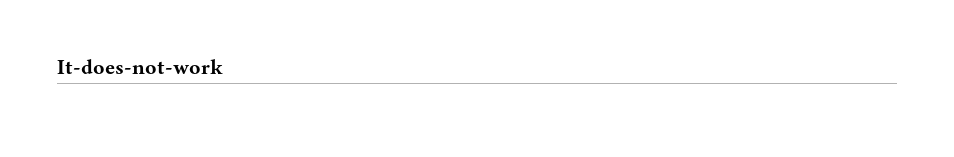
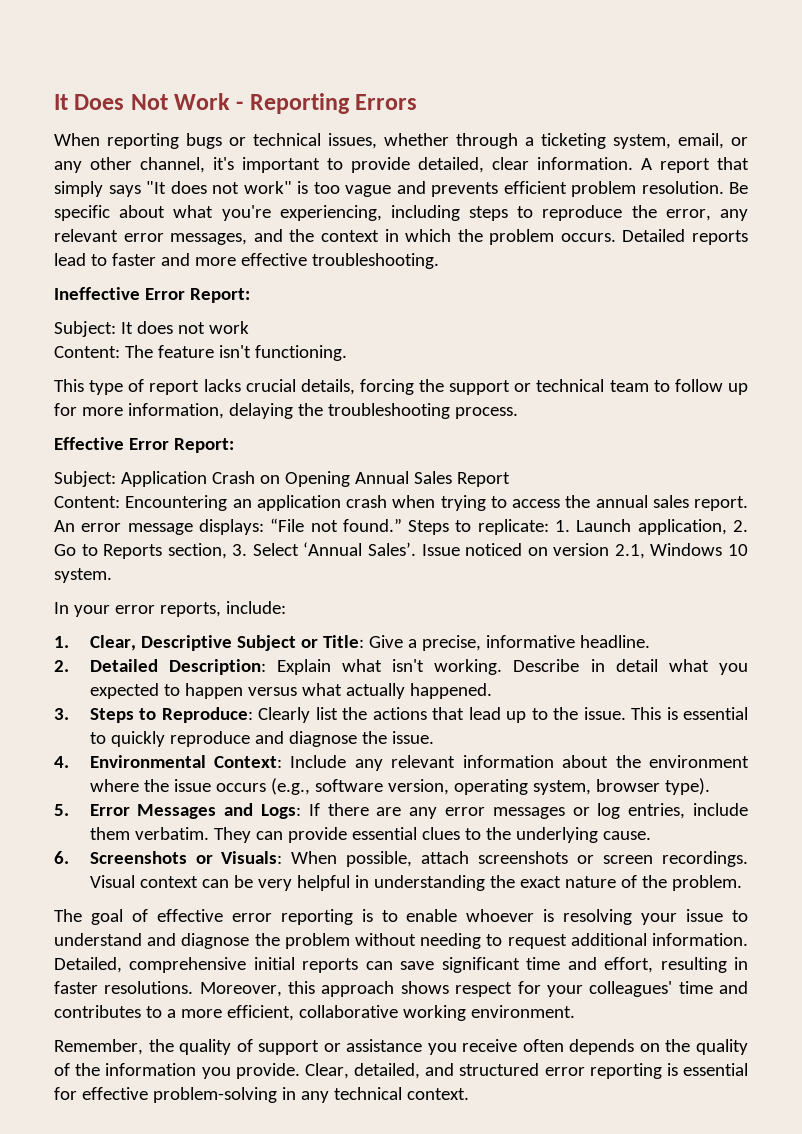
- It-does-not-work
+ It Does Not Work - Reporting Errors
+ When reporting bugs or technical issues, whether through a ticketing system, email, or any other channel, it's important to provide detailed, clear information. A report that simply says "It does not work" is too vague and prevents efficient problem resolution. Be specific about what you're experiencing, including steps to reproduce the error, any relevant error messages, and the context in which the problem occurs. Detailed reports lead to faster and more effective troubleshooting.
+ Ineffective Error Report:
+ Subject: It does not work
+ Content: The feature isn't functioning.
+ This type of report lacks crucial details, forcing the support or technical team to follow up for more information, delaying the troubleshooting process.
+ Effective Error Report:
+ Subject: Application Crash on Opening Annual Sales Report
+ Content: Encountering an application crash when trying to access the annual sales report. An error message displays: “File not found.” Steps to replicate: 1. Launch application, 2. Go to Reports section, 3. Select ‘Annual Sales’. Issue noticed on version 2.1, Windows 10 system.
+ In your error reports, include:
+ 1. Clear, Descriptive Subject or Title: Give a precise, informative headline.
+ 2. Detailed Description: Explain what isn't working. Describe in detail what you expected to happen versus what actually happened.
+ 3. Steps to Reproduce: Clearly list the actions that lead up to the issue. This is essential to quickly reproduce and diagnose the issue.
+ 4. Environmental Context: Include any relevant information about the environment where the issue occurs (e.g., software version, operating system, browser type).
+ 5. Error Messages and Logs: If there are any error messages or log entries, include them verbatim. They can provide essential clues to the underlying cause.
+ 6. Screenshots or Visuals: When possible, attach screenshots or screen recordings. Visual context can be very helpful in understanding the exact nature of the problem.
+ The goal of effective error reporting is to enable whoever is resolving your issue to understand and diagnose the problem without needing to request additional information. Detailed, comprehensive initial reports can save significant time and effort, resulting in faster resolutions. Moreover, this approach shows respect for your colleagues' time and contributes to a more efficient, collaborative working environment.
+ Remember, the quality of support or assistance you receive often depends on the quality of the information you provide. Clear, detailed, and structured error reporting is essential for effective problem-solving in any technical context.

